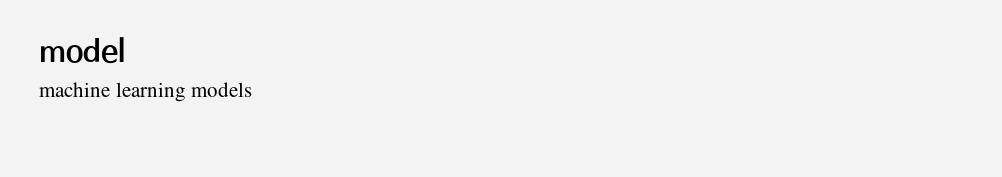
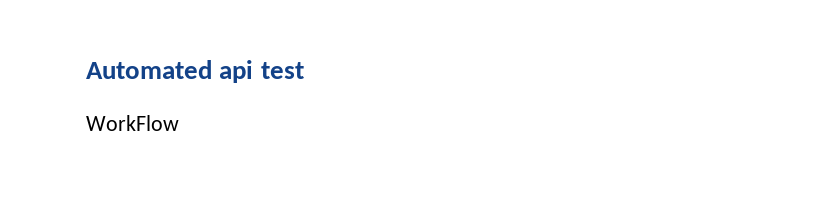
- model
- machine learning models
+ Automated api test
+ WorkFlow

